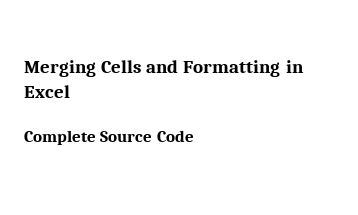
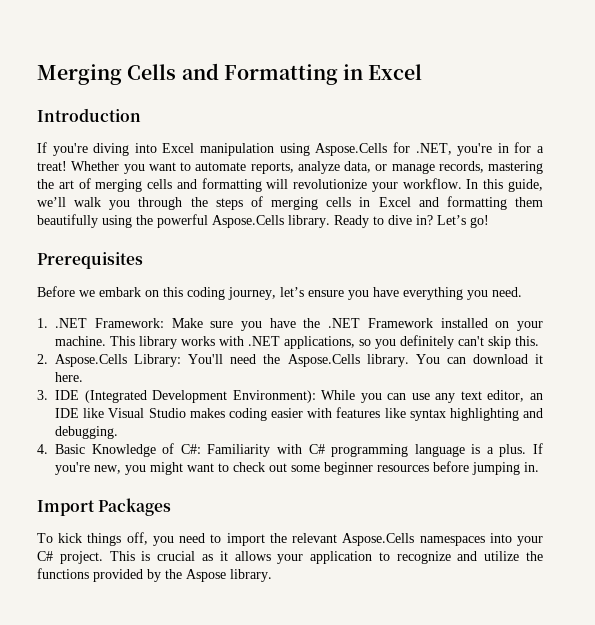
- Complete Source Code
+ Introduction
+ If you're diving into Excel manipulation using Aspose.Cells for .NET, you're in for a treat! Whether you want to automate reports, analyze data, or manage records, mastering the art of merging cells and formatting will revolutionize your workflow. In this guide, we’ll walk you through the steps of merging cells in Excel and formatting them beautifully using the powerful Aspose.Cells library. Ready to dive in? Let’s go!
+ Prerequisites
+ Before we embark on this coding journey, let’s ensure you have everything you need.
+ 1. .NET Framework: Make sure you have the .NET Framework installed on your machine. This library works with .NET applications, so you definitely can't skip this.
+ 2. Aspose.Cells Library: You'll need the Aspose.Cells library. You can download it here.
+ 3. IDE (Integrated Development Environment): While you can use any text editor, an IDE like Visual Studio makes coding easier with features like syntax highlighting and debugging.
+ 4. Basic Knowledge of C#: Familiarity with C# programming language is a plus. If you're new, you might want to check out some beginner resources before jumping in.
+ Import Packages
+ To kick things off, you need to import the relevant Aspose.Cells namespaces into your C# project. This is crucial as it allows your application to recognize and utilize the functions provided by the Aspose library.

